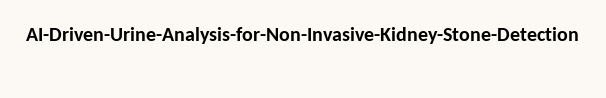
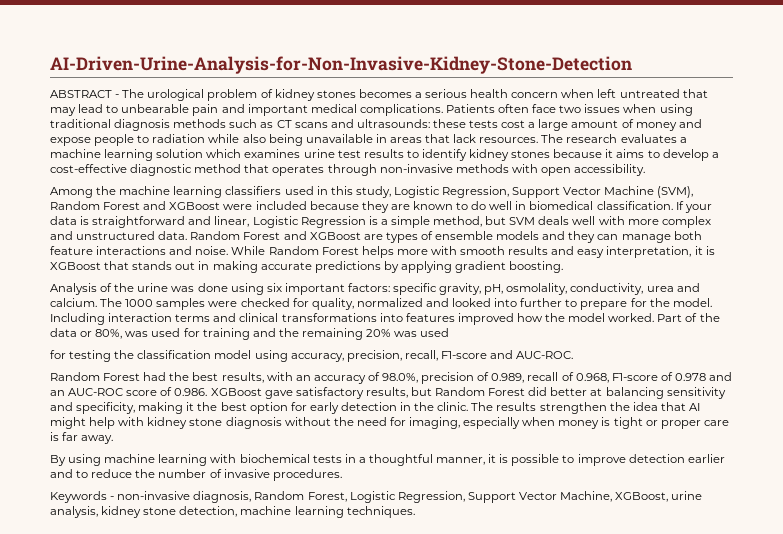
+ ABSTRACT - The urological problem of kidney stones becomes a serious health concern when left untreated that may lead to unbearable pain and important medical complications. Patients often face two issues when using traditional diagnosis methods such as CT scans and ultrasounds: these tests cost a large amount of money and expose people to radiation while also being unavailable in areas that lack resources. The research evaluates a machine learning solution which examines urine test results to identify kidney stones because it aims to develop a cost-effective diagnostic method that operates through non-invasive methods with open accessibility.
+ Among the machine learning classifiers used in this study, Logistic Regression, Support Vector Machine (SVM), Random Forest and XGBoost were included because they are known to do well in biomedical classification. If your data is straightforward and linear, Logistic Regression is a simple method, but SVM deals well with more complex and unstructured data. Random Forest and XGBoost are types of ensemble models and they can manage both feature interactions and noise. While Random Forest helps more with smooth results and easy interpretation, it is XGBoost that stands out in making accurate predictions by applying gradient boosting.
+ Analysis of the urine was done using six important factors: specific gravity, pH, osmolality, conductivity, urea and calcium. The 1000 samples were checked for quality, normalized and looked into further to prepare for the model. Including interaction terms and clinical transformations into features improved how the model worked. Part of the data or 80%, was used for training and the remaining 20% was used
+ for testing the classification model using accuracy, precision, recall, F1-score and AUC-ROC.
+ Random Forest had the best results, with an accuracy of 98.0%, precision of 0.989, recall of 0.968, F1-score of 0.978 and an AUC-ROC score of 0.986. XGBoost gave satisfactory results, but Random Forest did better at balancing sensitivity and specificity, making it the best option for early detection in the clinic. The results strengthen the idea that AI might help with kidney stone diagnosis without the need for imaging, especially when money is tight or proper care is far away.
+ By using machine learning with biochemical tests in a thoughtful manner, it is possible to improve detection earlier and to reduce the number of invasive procedures.
+ Keywords - non-invasive diagnosis, Random Forest, Logistic Regression, Support Vector Machine, XGBoost, urine analysis, kidney stone detection, machine learning techniques.

